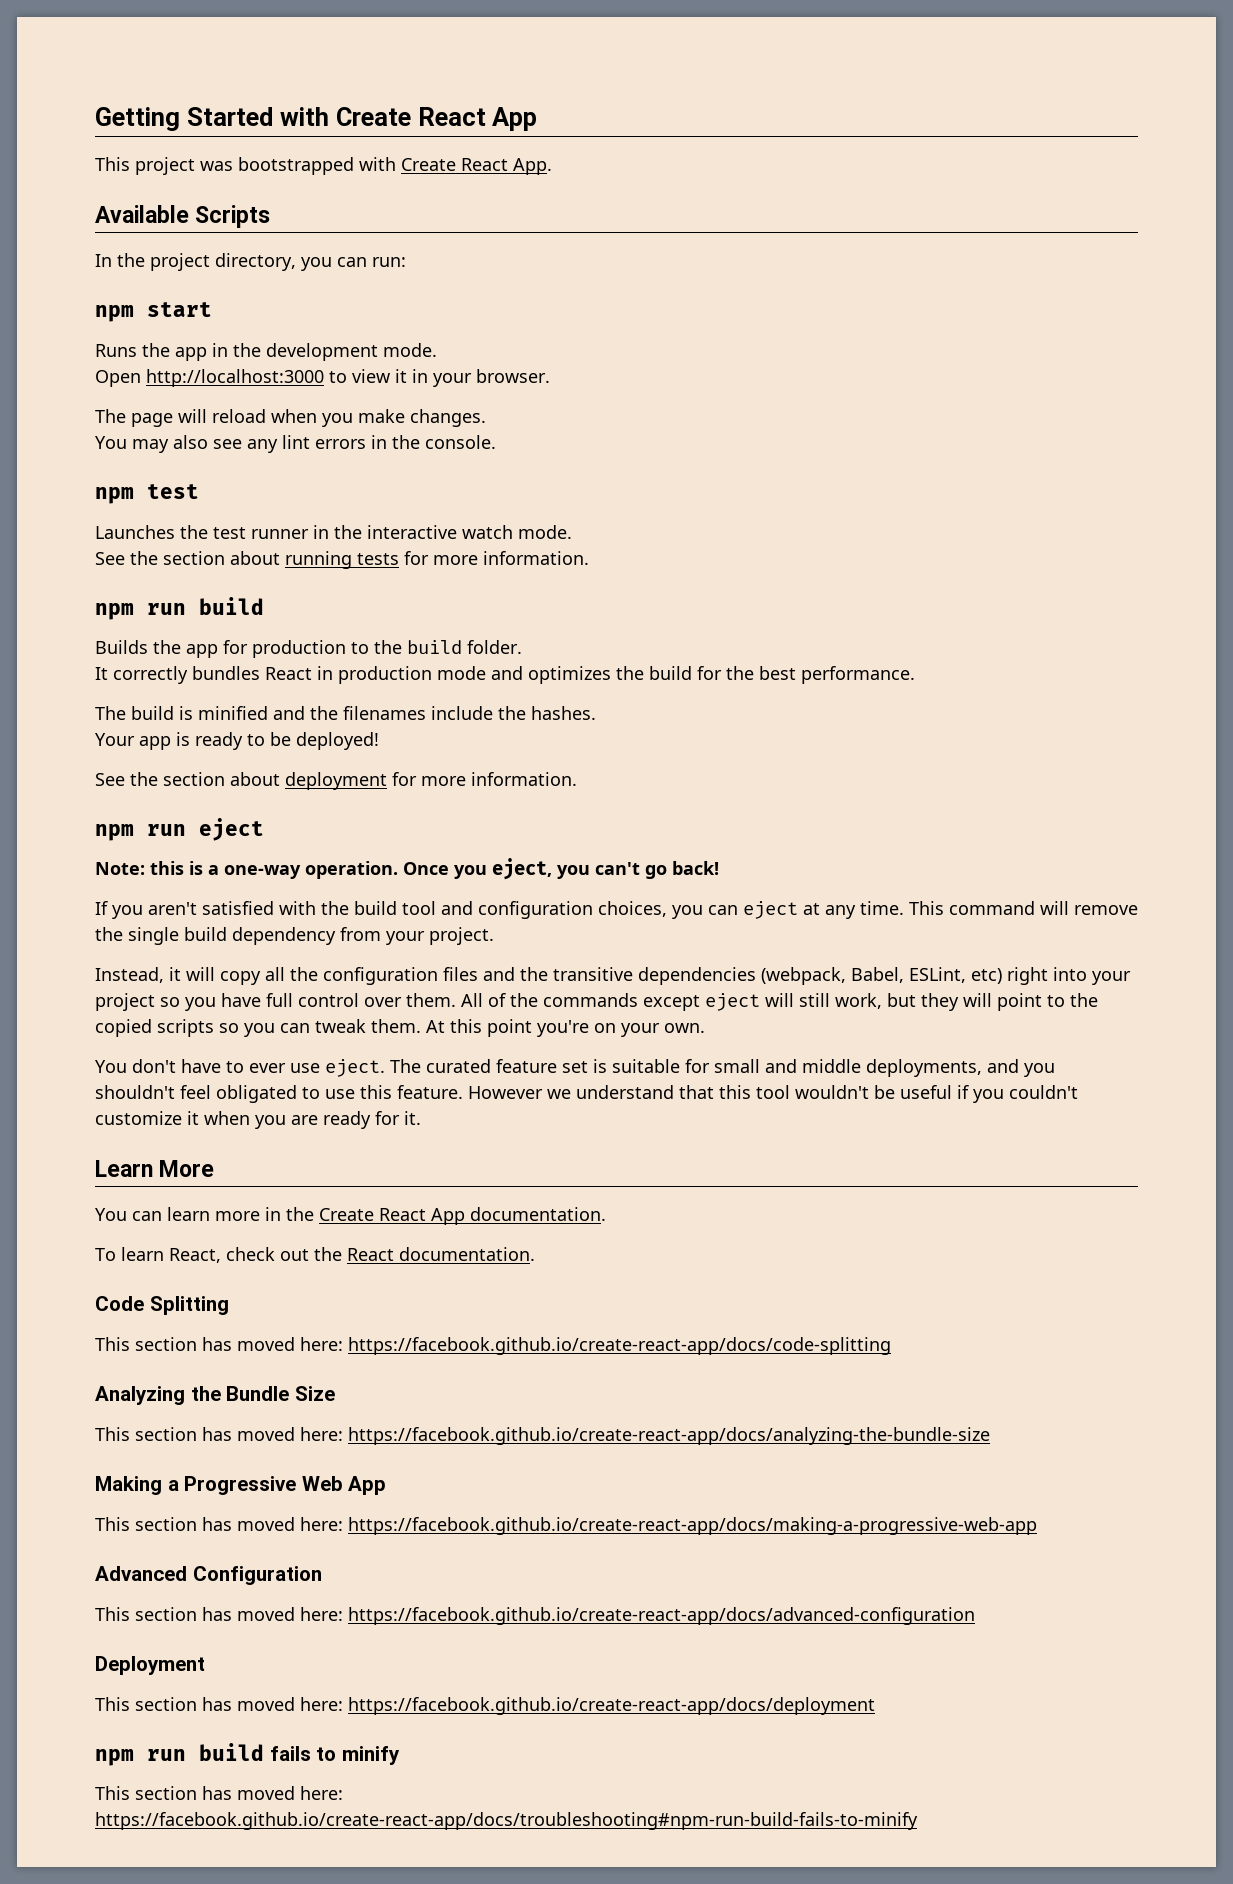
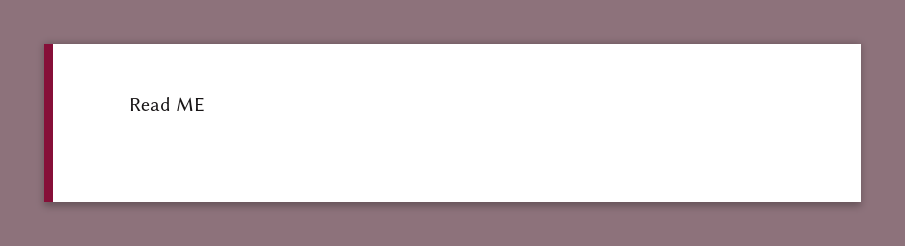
- Getting Started with Create React App
- This project was bootstrapped with Create React App.
- Available Scripts
- In the project directory, you can run:
- npm start
- Runs the app in the development mode.
- Open http://localhost:3000 to view it in your browser.
- The page will reload when you make changes.
- You may also see any lint errors in the console.
- npm test
- Launches the test runner in the interactive watch mode.
- See the section about running tests for more information.
- npm run build
- Builds the app for production to the build folder.
- It correctly bundles React in production mode and optimizes the build for the best performance.
- The build is minified and the filenames include the hashes.
- Your app is ready to be deployed!
- See the section about deployment for more information.
- npm run eject
- Note: this is a one-way operation. Once you eject, you can't go back!
- If you aren't satisfied with the build tool and configuration choices, you can eject at any time. This command will remove the single build dependency from your project.
- Instead, it will copy all the configuration files and the transitive dependencies (webpack, Babel, ESLint, etc) right into your project so you have full control over them. All of the commands except eject will still work, but they will point to the copied scripts so you can tweak them. At this point you're on your own.
- You don't have to ever use eject. The curated feature set is suitable for small and middle deployments, and you shouldn't feel obligated to use this feature. However we understand that this tool wouldn't be useful if you couldn't customize it when you are ready for it.
- Learn More
- You can learn more in the Create React App documentation.
- To learn React, check out the React documentation.
- Code Splitting
- This section has moved here: https://facebook.github.io/create-react-app/docs/code-splitting
- Analyzing the Bundle Size
- This section has moved here: https://facebook.github.io/create-react-app/docs/analyzing-the-bundle-size
- Making a Progressive Web App
- This section has moved here: https://facebook.github.io/create-react-app/docs/making-a-progressive-web-app
- Advanced Configuration
- This section has moved here: https://facebook.github.io/create-react-app/docs/advanced-configuration
- Deployment
- This section has moved here: https://facebook.github.io/create-react-app/docs/deployment
- npm run build fails to minify
- This section has moved here: https://facebook.github.io/create-react-app/docs/troubleshooting#npm-run-build-fails-to-minify
+ Read ME

